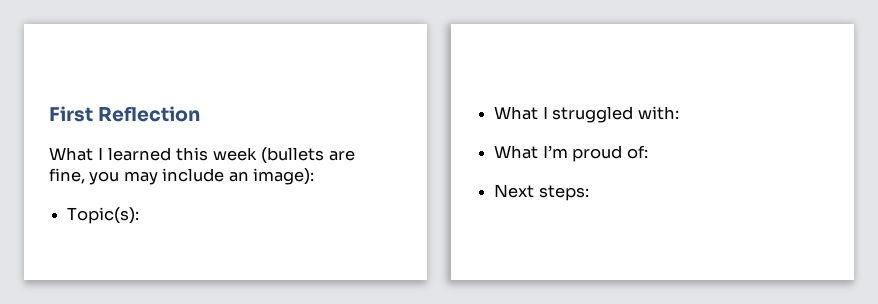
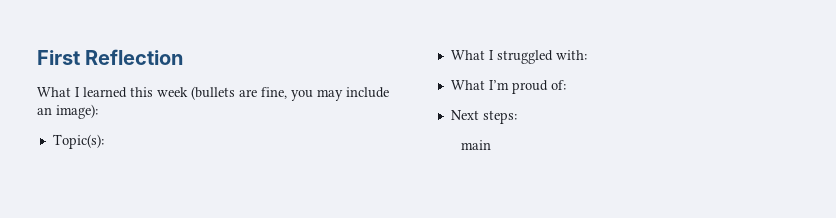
+ main

